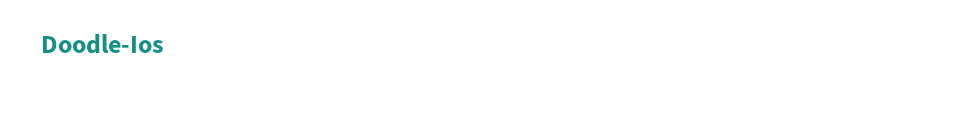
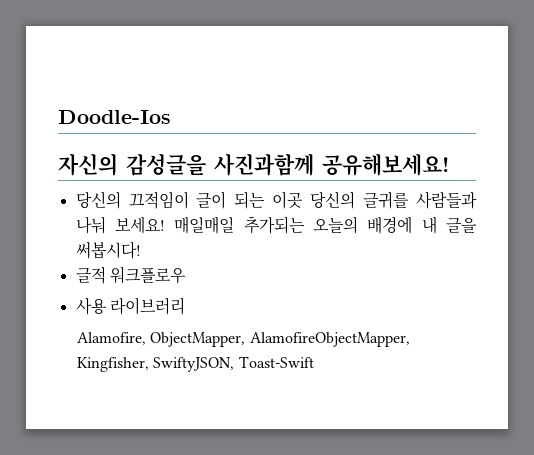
+ 자신의 감성글을 사진과함께 공유해보세요!
+ 당신의 끄적임이 글이 되는 이곳 당신의 글귀를 사람들과 나눠 보세요! 매일매일 추가되는 오늘의 배경에 내 글을 써봅시다!
+ 글적 워크플로우
+ 사용 라이브러리
+ Alamofire, ObjectMapper, AlamofireObjectMapper, Kingfisher, SwiftyJSON, Toast-Swift

